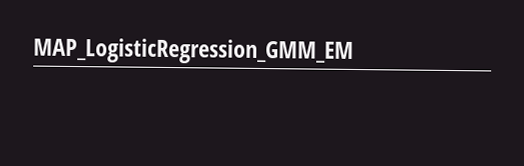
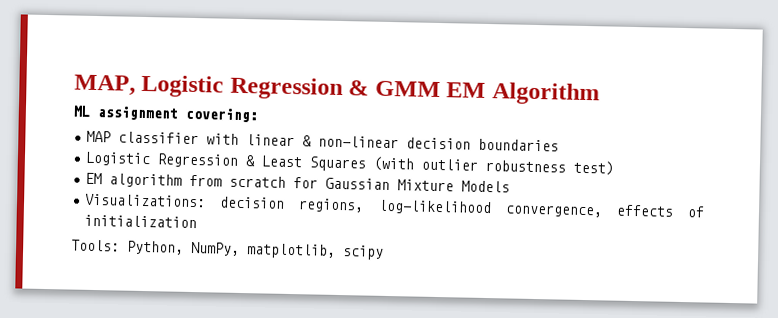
- MAP_LogisticRegression_GMM_EM
+ MAP, Logistic Regression & GMM EM Algorithm
+ ML assignment covering:
+ MAP classifier with linear & non-linear decision boundaries
+ Logistic Regression & Least Squares (with outlier robustness test)
+ EM algorithm from scratch for Gaussian Mixture Models
+ Visualizations: decision regions, log-likelihood convergence, effects of initialization
+ Tools: Python, NumPy, matplotlib, scipy

